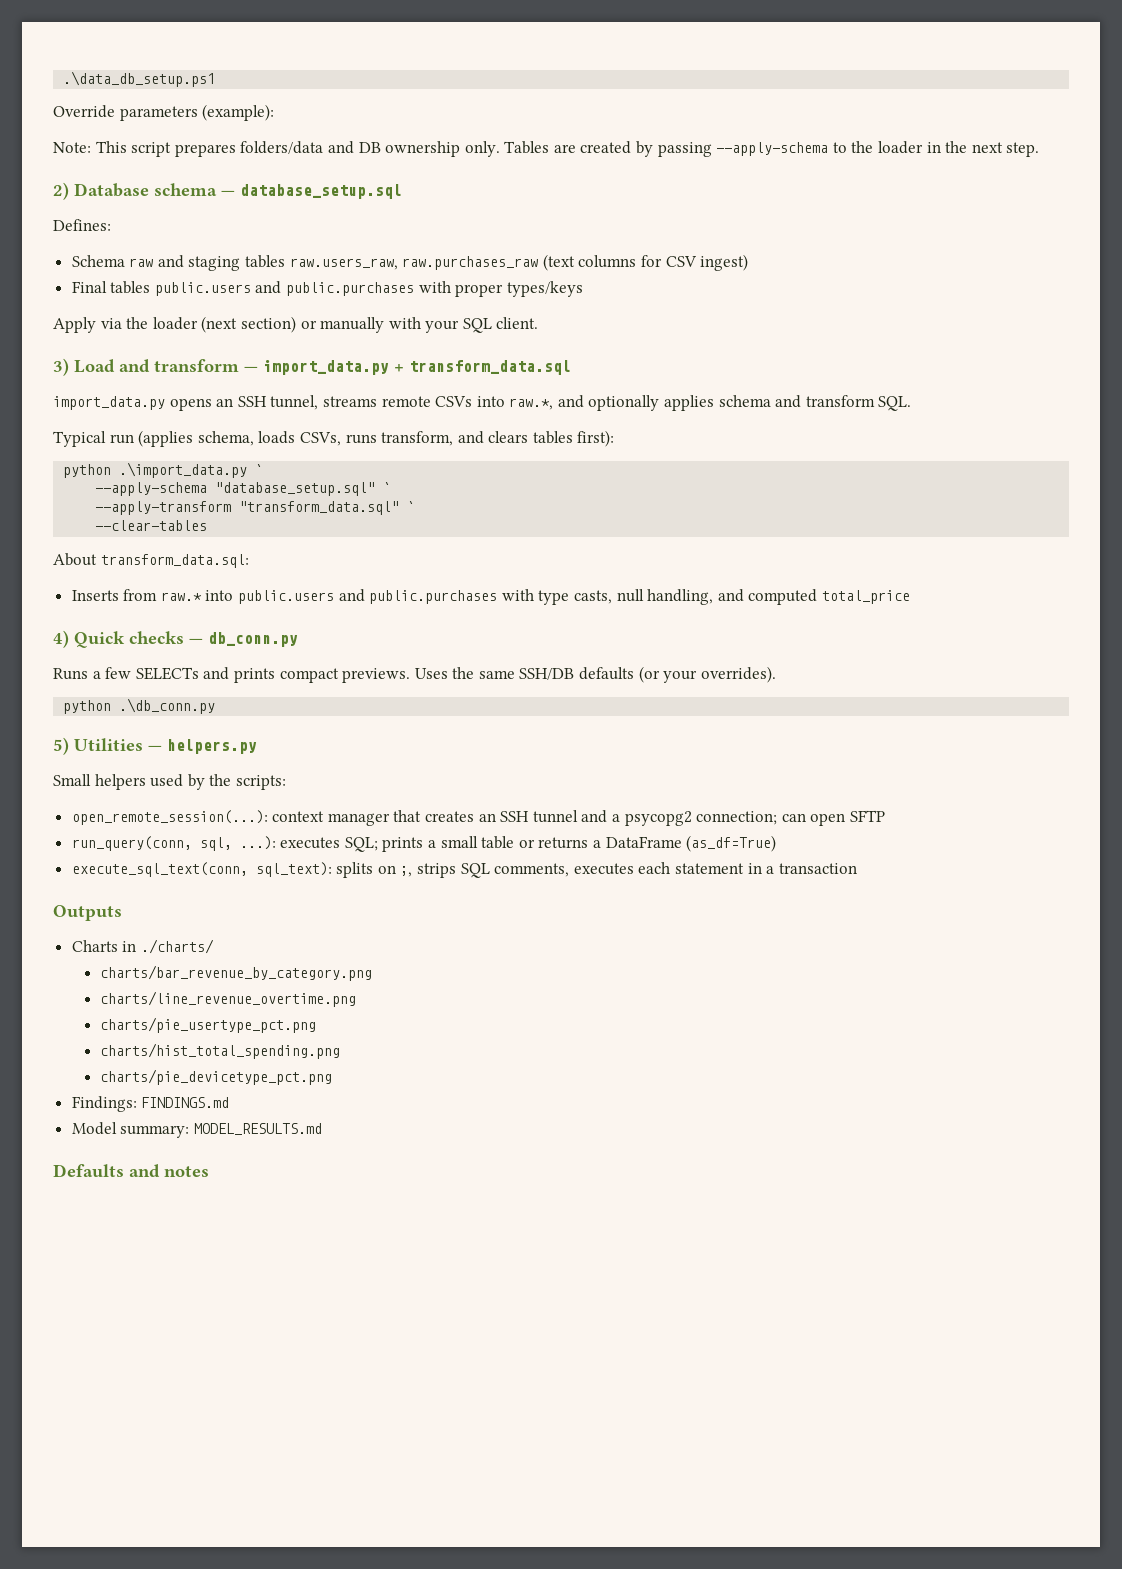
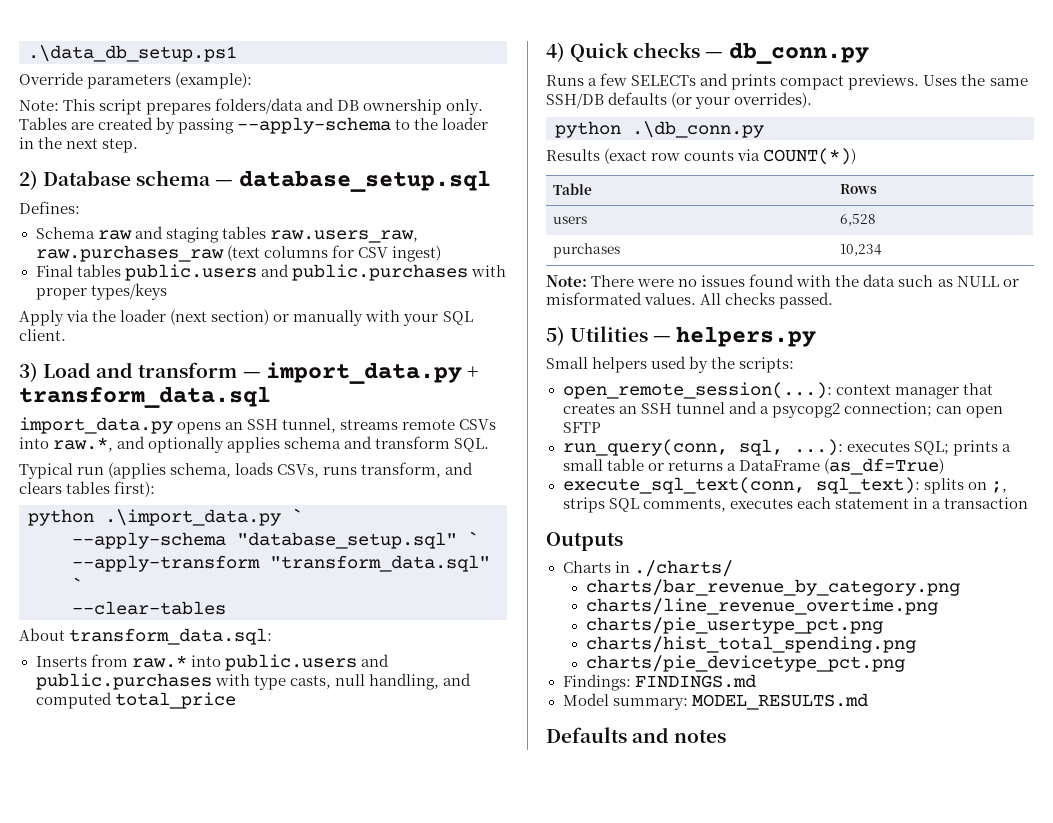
+ Results (exact row counts via COUNT(*))
+ Table | Rows
+ users | 6,528
+ purchases | 10,234
+ Note: There were no issues found with the data such as NULL or misformated values. All checks passed.

